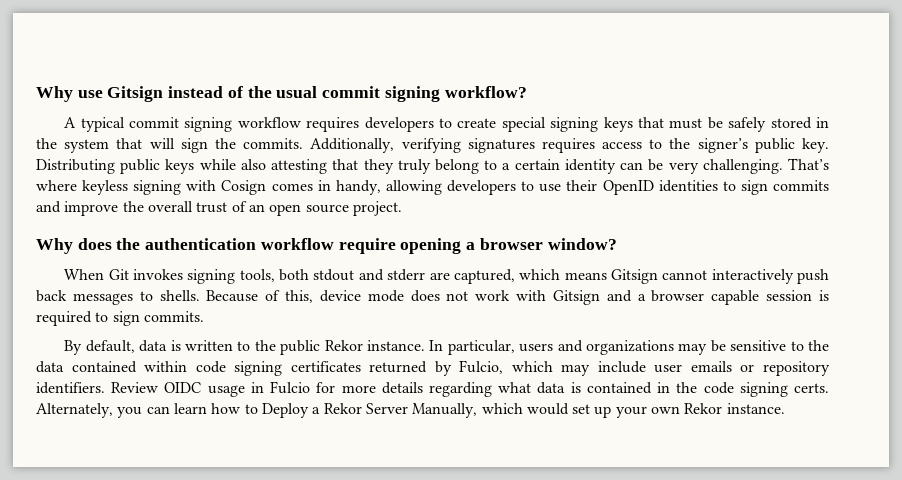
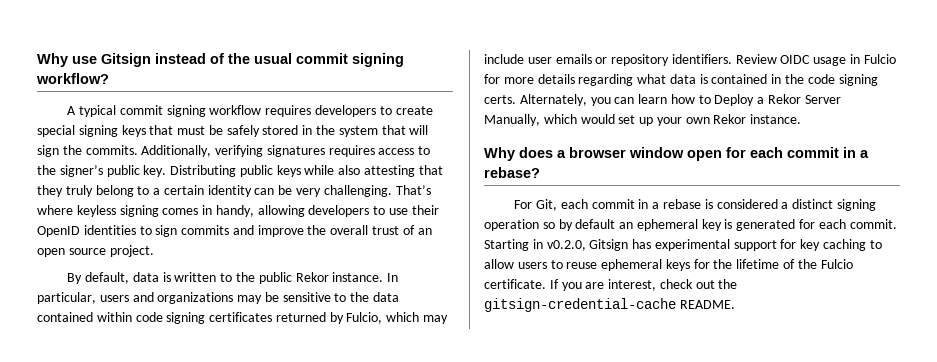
- That’s where keyless signing with Cosign comes in handy, allowing developers to use their OpenID identities to sign commits and improve the overall trust of an open source project.
+ That’s where keyless signing comes in handy, allowing developers to use their OpenID identities to sign commits and improve the overall trust of an open source project.
- Why does the authentication workflow require opening a browser window?
- When Git invokes signing tools, both stdout and stderr are captured, which means Gitsign cannot interactively push back messages to shells. Because of this, device mode does not work with Gitsign and a browser capable session is required to sign commits.
+ Why does a browser window open for each commit in a rebase?
+ For Git, each commit in a rebase is considered a distinct signing operation so by default an ephemeral key is generated for each commit. Starting in v0.2.0, Gitsign has experimental support for key caching to allow users to reuse ephemeral keys for the lifetime of the Fulcio certificate. If you are interest, check out the gitsign-credential-cache README.

